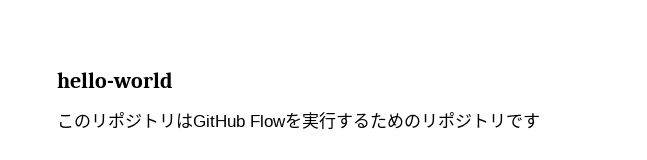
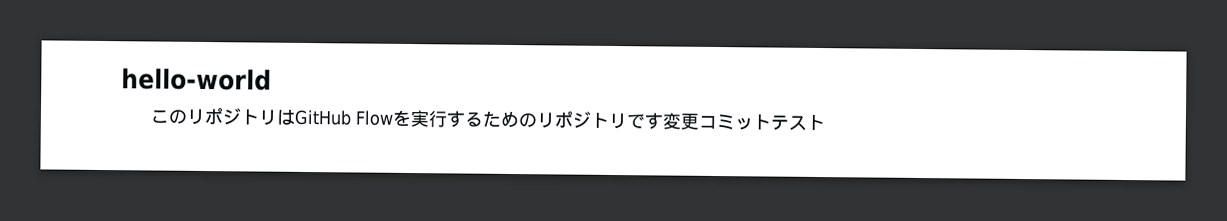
- このリポジトリはGitHub Flowを実行するためのリポジトリです
+ このリポジトリはGitHub Flowを実行するためのリポジトリです変更コミットテスト

